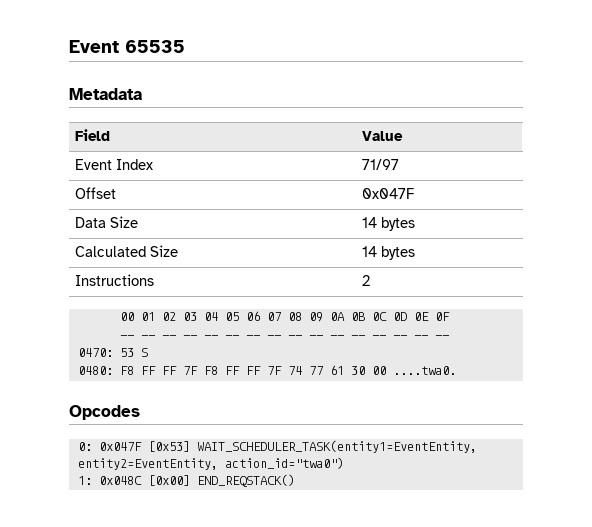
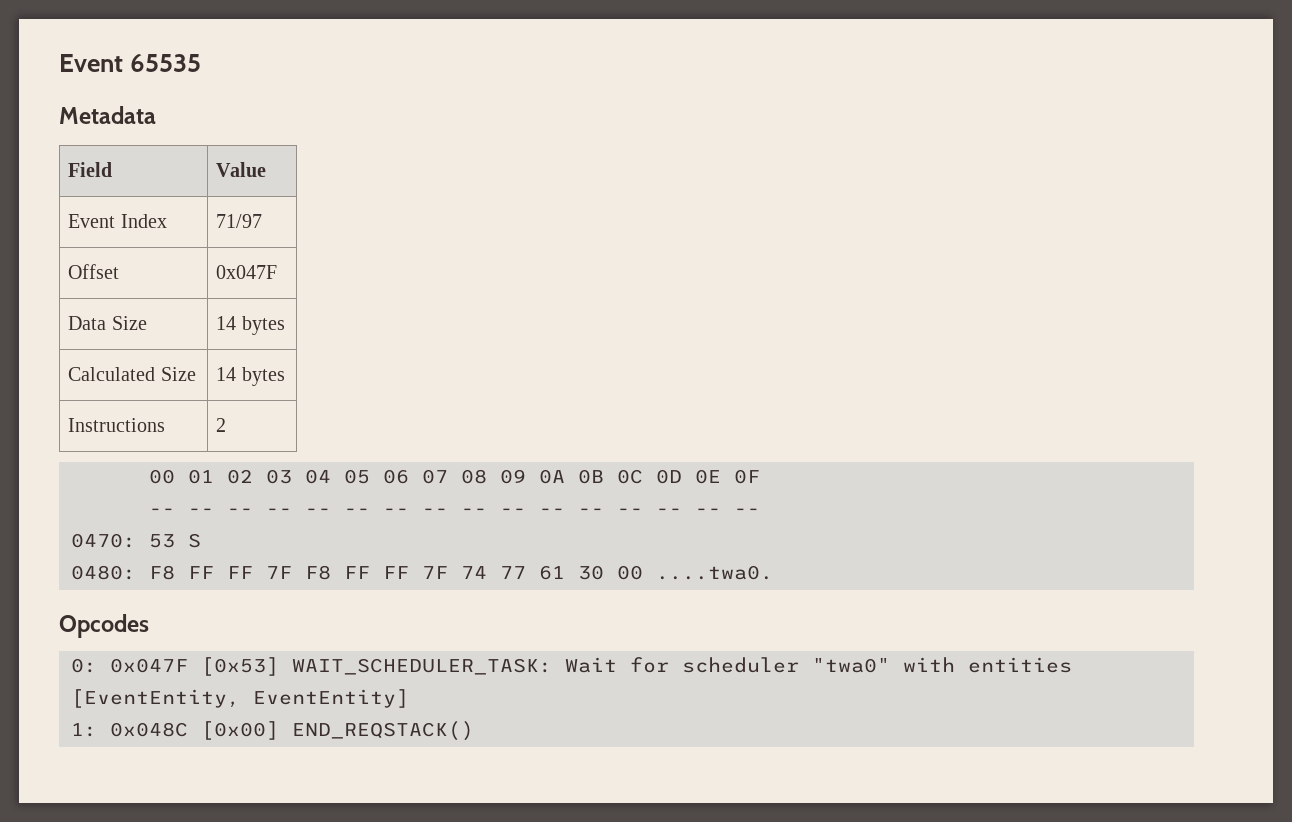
- 0: 0x047F [0x53] WAIT_SCHEDULER_TASK(entity1=EventEntity, entity2=EventEntity, action_id="twa0")
+ 0: 0x047F [0x53] WAIT_SCHEDULER_TASK: Wait for scheduler "twa0" with entities [EventEntity, EventEntity]

